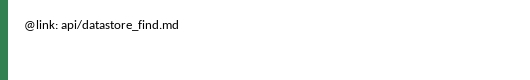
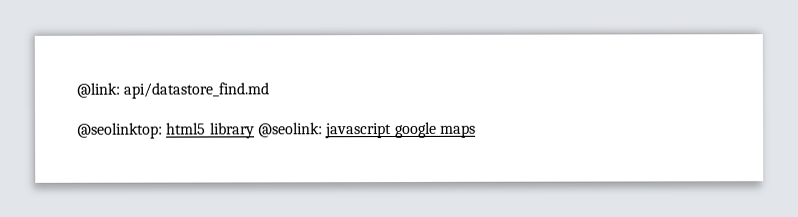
+ @seolinktop: html5 library @seolink: javascript google maps

